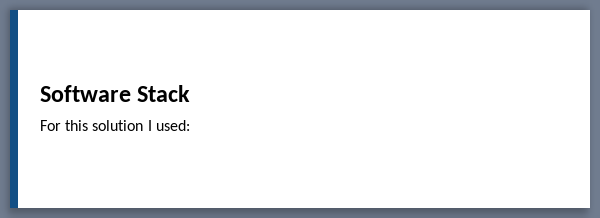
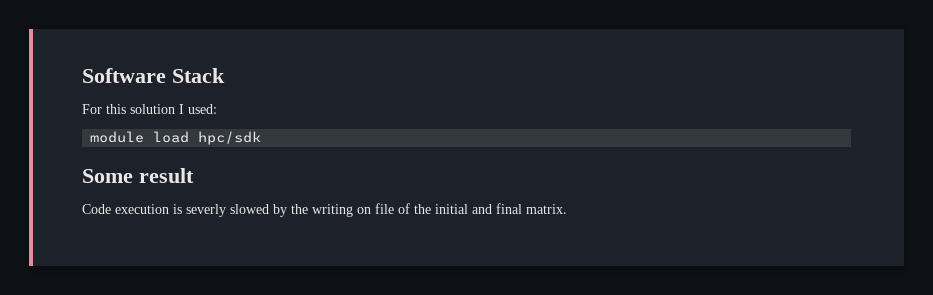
+ module load hpc/sdk
+ Some result
+ Code execution is severly slowed by the writing on file of the initial and final matrix.

